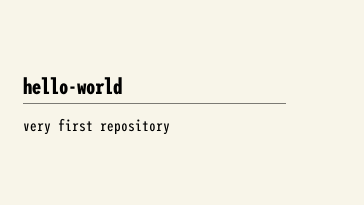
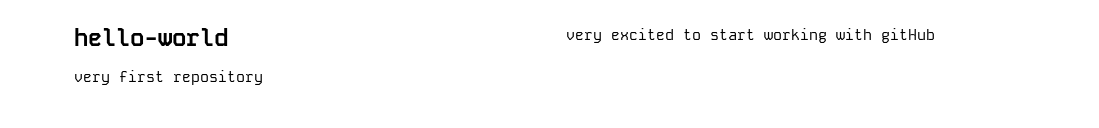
+ very excited to start working with gitHub

